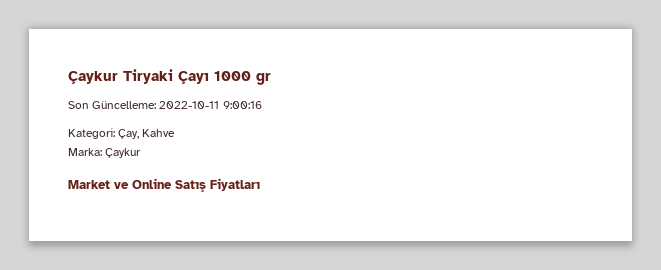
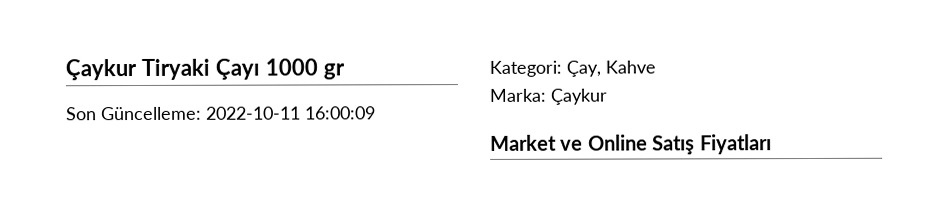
- Son Güncelleme: 2022-10-11 9:00:16
+ Son Güncelleme: 2022-10-11 16:00:09

